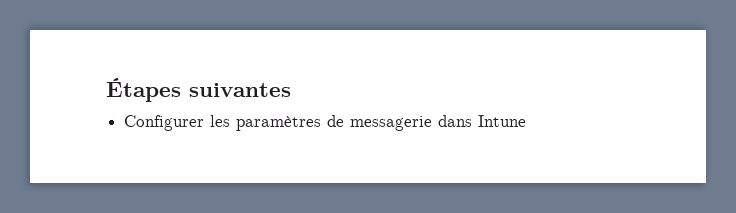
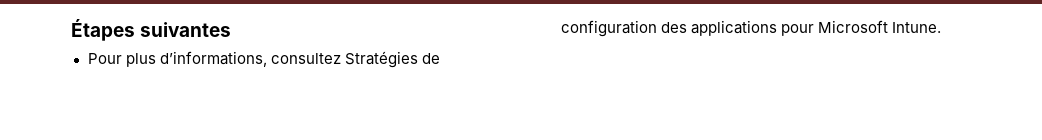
- Configurer les paramètres de messagerie dans Intune
+ Pour plus d’informations, consultez Stratégies de configuration des applications pour Microsoft Intune.

